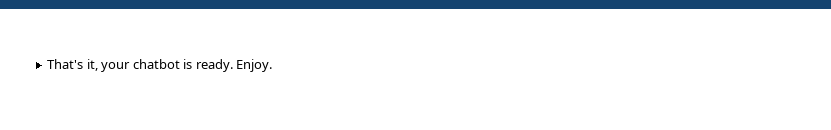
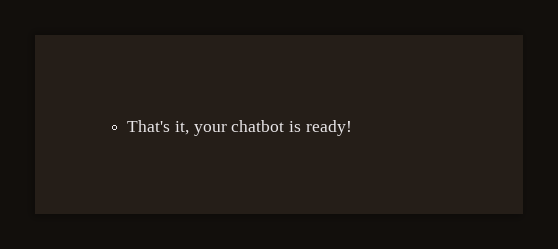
- That's it, your chatbot is ready. Enjoy.
+ That's it, your chatbot is ready!

